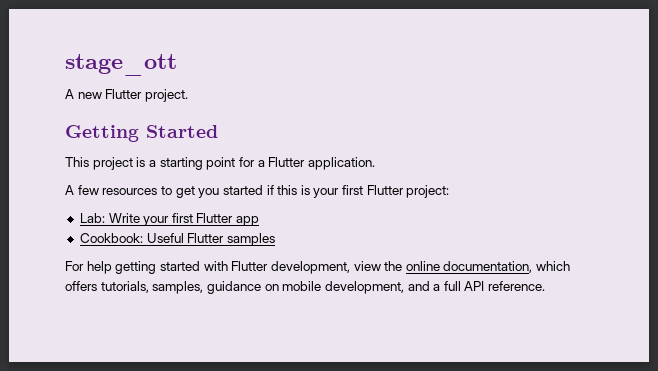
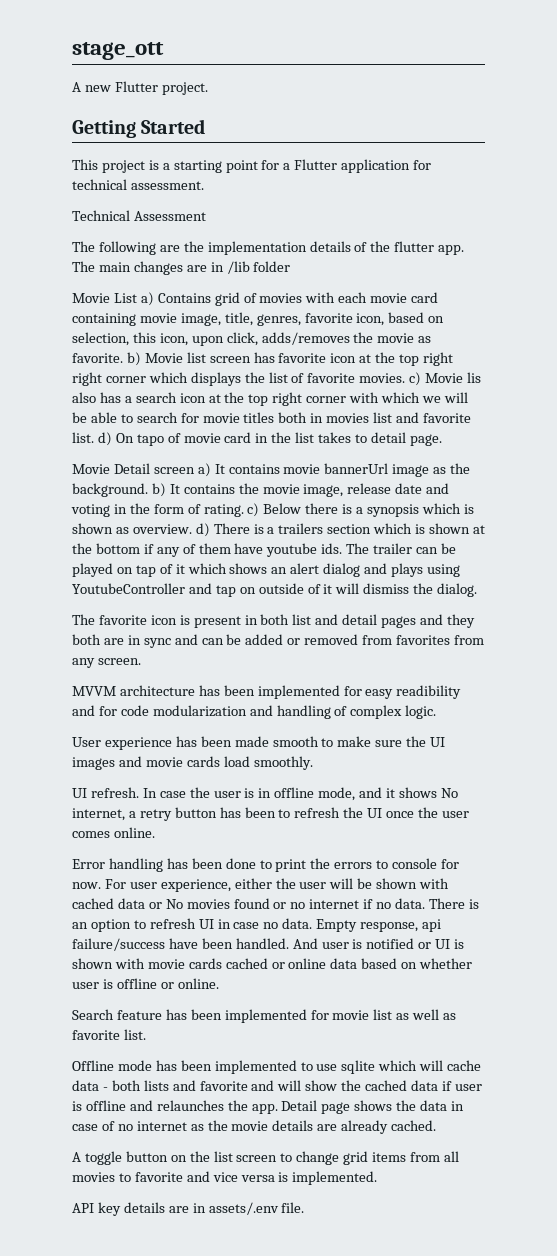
- This project is a starting point for a Flutter application.
- A few resources to get you started if this is your first Flutter project:
- Lab: Write your first Flutter app
- Cookbook: Useful Flutter samples
- For help getting started with Flutter development, view the online documentation, which offers tutorials, samples, guidance on mobile development, and a full API reference.
+ This project is a starting point for a Flutter application for technical assessment.
+ Technical Assessment
+ The following are the implementation details of the flutter app. The main changes are in /lib folder
+ Movie List a) Contains grid of movies with each movie card containing movie image, title, genres, favorite icon, based on selection, this icon, upon click, adds/removes the movie as favorite. b) Movie list screen has favorite icon at the top right right corner which displays the list of favorite movies. c) Movie lis also has a search icon at the top right corner with which we will be able to search for movie titles both in movies list and favorite list. d) On tapo of movie card in the list takes to detail page.
+ Movie Detail screen a) It contains movie bannerUrl image as the background. b) It contains the movie image, release date and voting in the form of rating. c) Below there is a synopsis which is shown as overview. d) There is a trailers section which is shown at the bottom if any of them have youtube ids. The trailer can be played on tap of it which shows an alert dialog and plays using YoutubeController and tap on outside of it will dismiss the dialog.
+ The favorite icon is present in both list and detail pages and they both are in sync and can be added or removed from favorites from any screen.
+ MVVM architecture has been implemented for easy readibility and for code modularization and handling of complex logic.
+ User experience has been made smooth to make sure the UI images and movie cards load smoothly.
+ UI refresh. In case the user is in offline mode, and it shows No internet, a retry button has been to refresh the UI once the user comes online.
+ Error handling has been done to print the errors to console for now. For user experience, either the user will be shown with cached data or No movies found or no internet if no data. There is an option to refresh UI in case no data. Empty response, api failure/success have been handled. And user is notified or UI is shown with movie cards cached or online data based on whether user is offline or online.
+ Search feature has been implemented for movie list as well as favorite list.
+ Offline mode has been implemented to use sqlite which will cache data - both lists and favorite and will show the cached data if user is offline and relaunches the app. Detail page shows the data in case of no internet as the movie details are already cached.
+ A toggle button on the list screen to change grid items from all movies to favorite and vice versa is implemented.
+ API key details are in assets/.env file.

